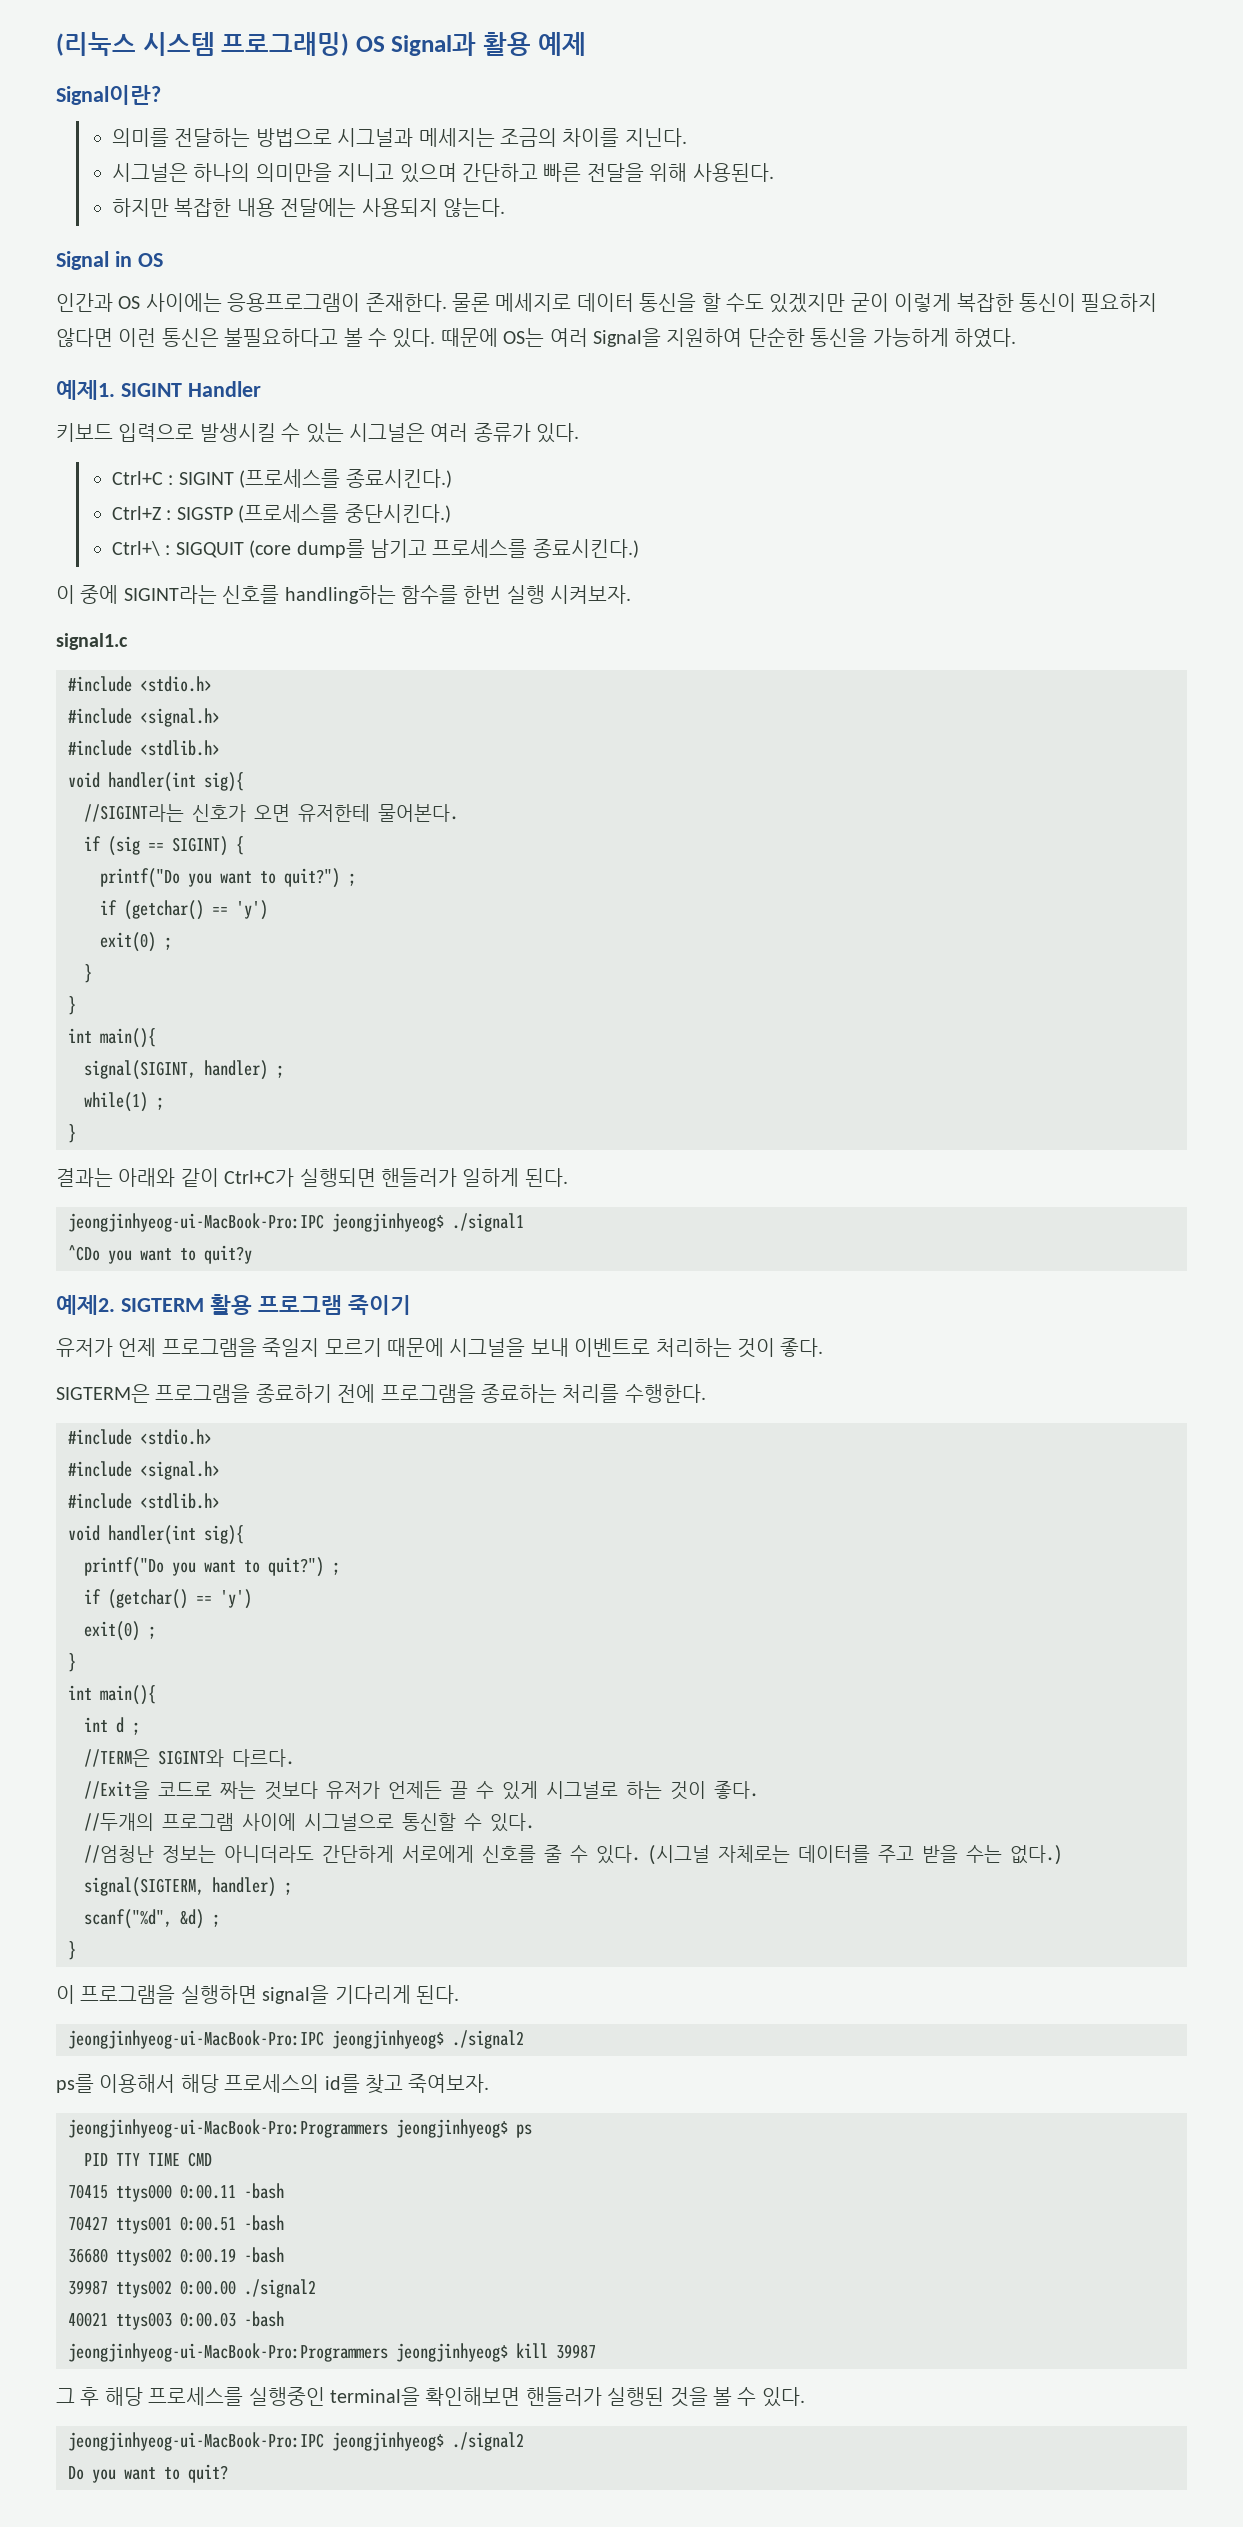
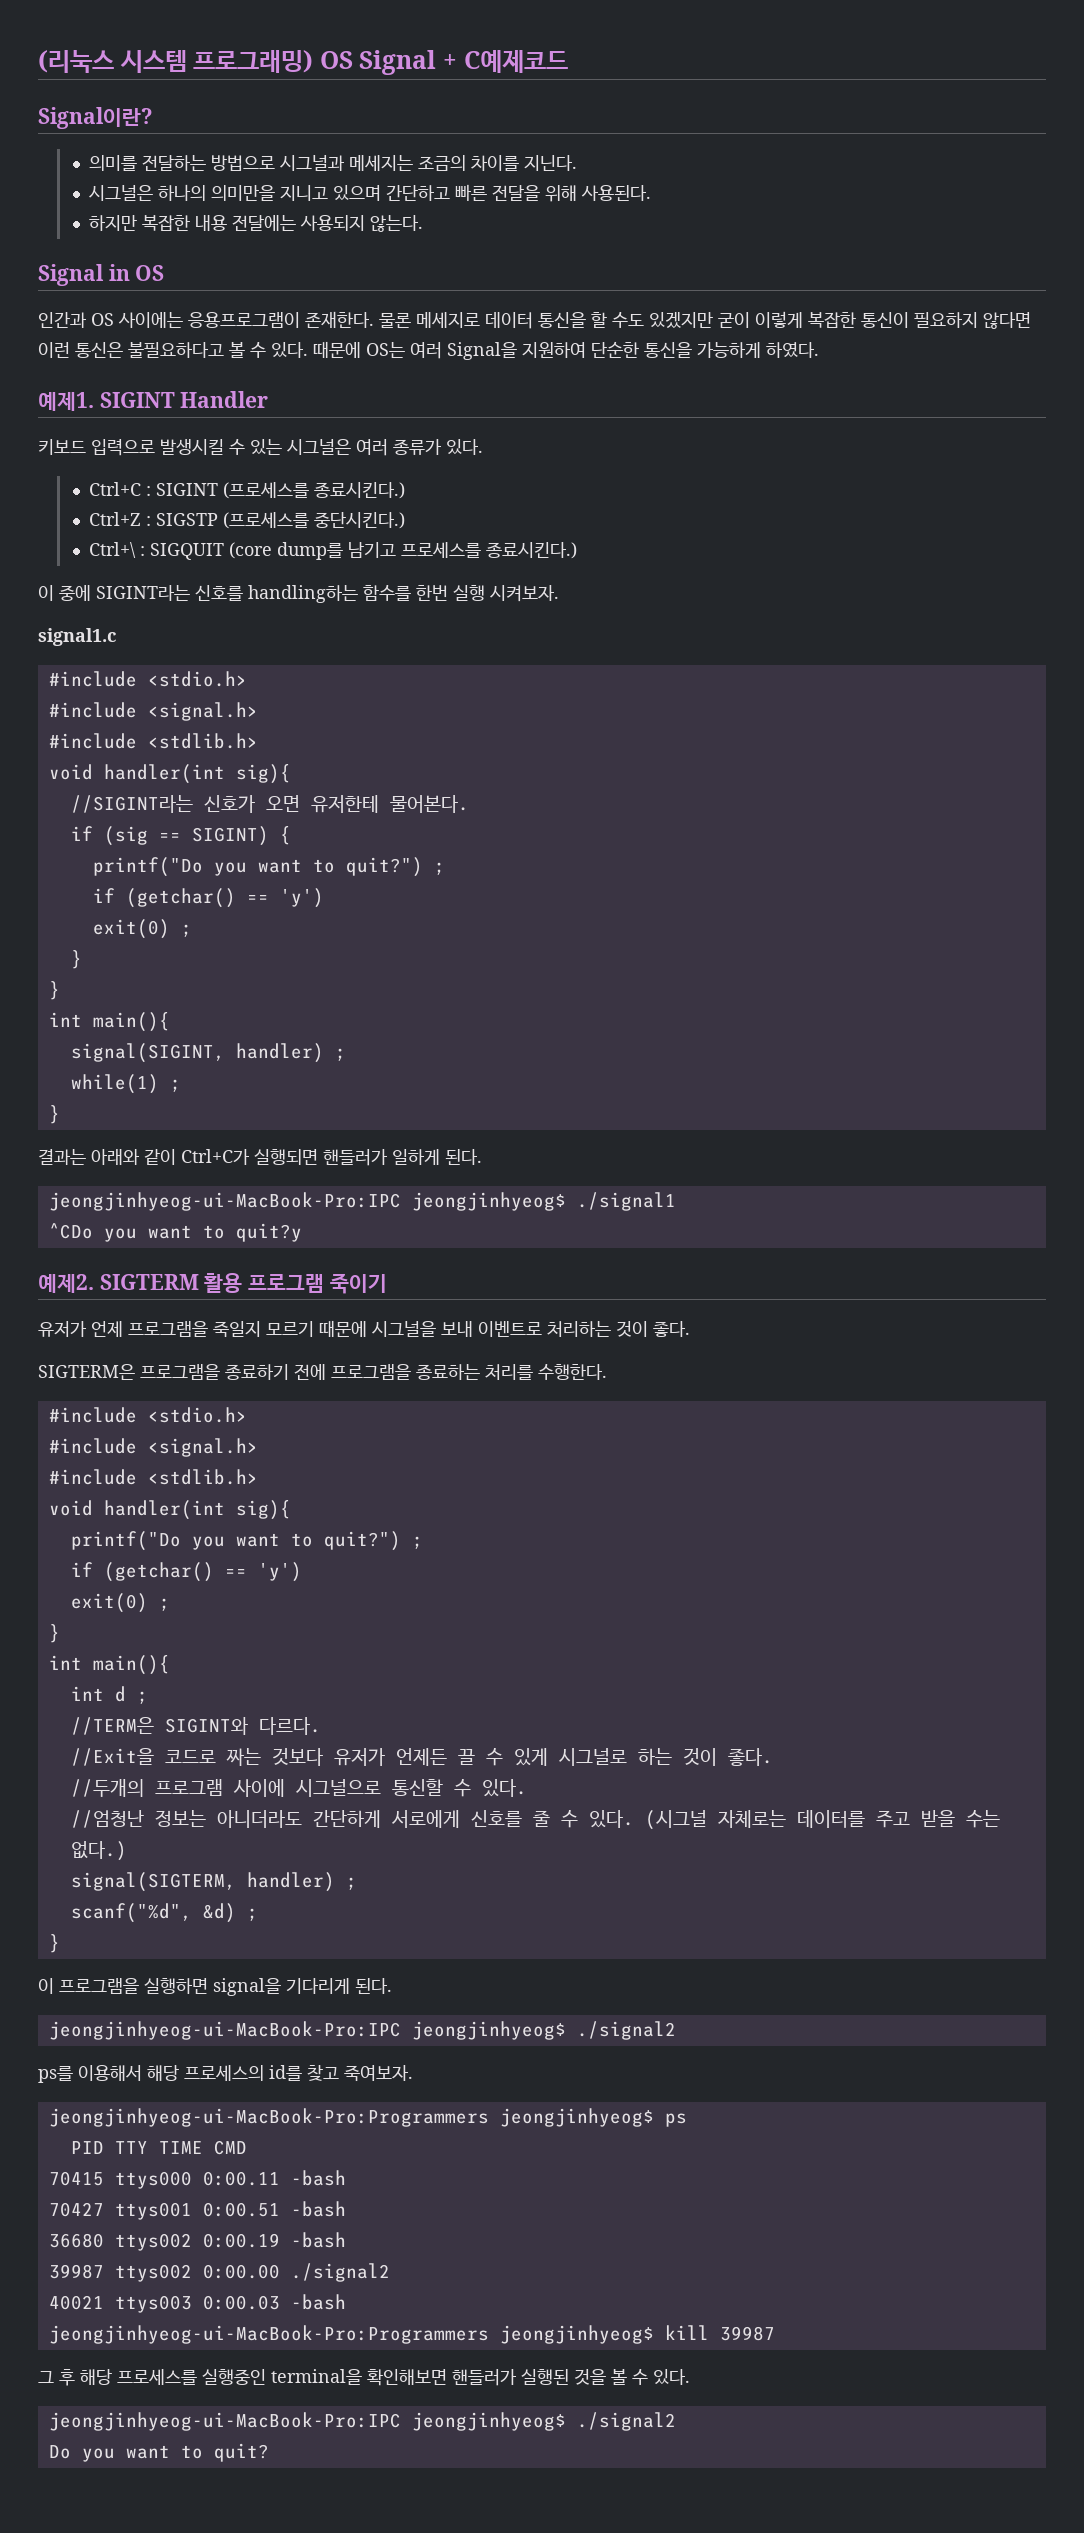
- (리눅스 시스템 프로그래밍) OS Signal과 활용 예제
+ (리눅스 시스템 프로그래밍) OS Signal + C예제코드

